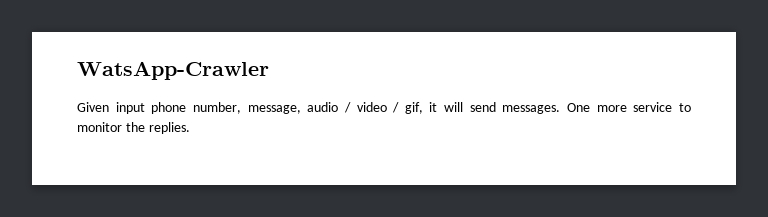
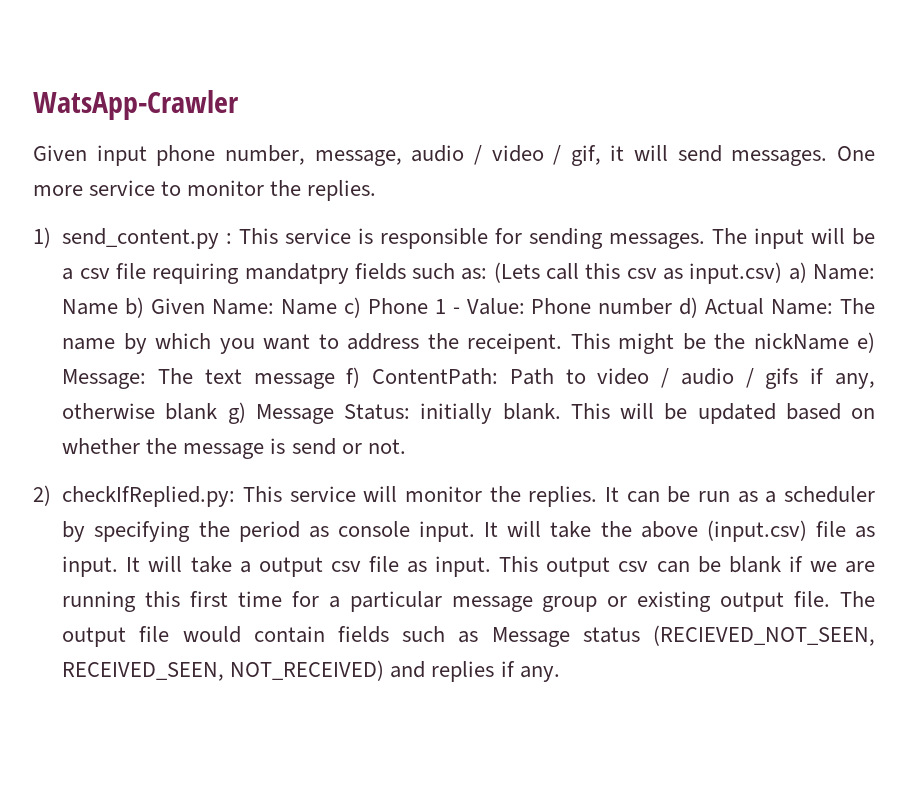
+ 1) send_content.py : This service is responsible for sending messages. The input will be a csv file requiring mandatpry fields such as: (Lets call this csv as input.csv) a) Name: Name b) Given Name: Name c) Phone 1 - Value: Phone number d) Actual Name: The name by which you want to address the receipent. This might be the nickName e) Message: The text message f) ContentPath: Path to video / audio / gifs if any, otherwise blank g) Message Status: initially blank. This will be updated based on whether the message is send or not.
+ 2) checkIfReplied.py: This service will monitor the replies. It can be run as a scheduler by specifying the period as console input. It will take the above (input.csv) file as input. It will take a output csv file as input. This output csv can be blank if we are running this first time for a particular message group or existing output file. The output file would contain fields such as Message status (RECIEVED_NOT_SEEN, RECEIVED_SEEN, NOT_RECEIVED) and replies if any.

